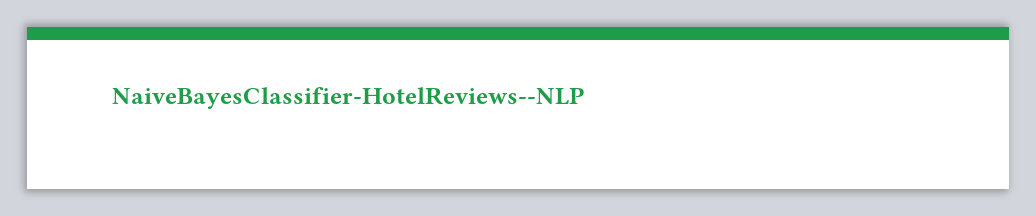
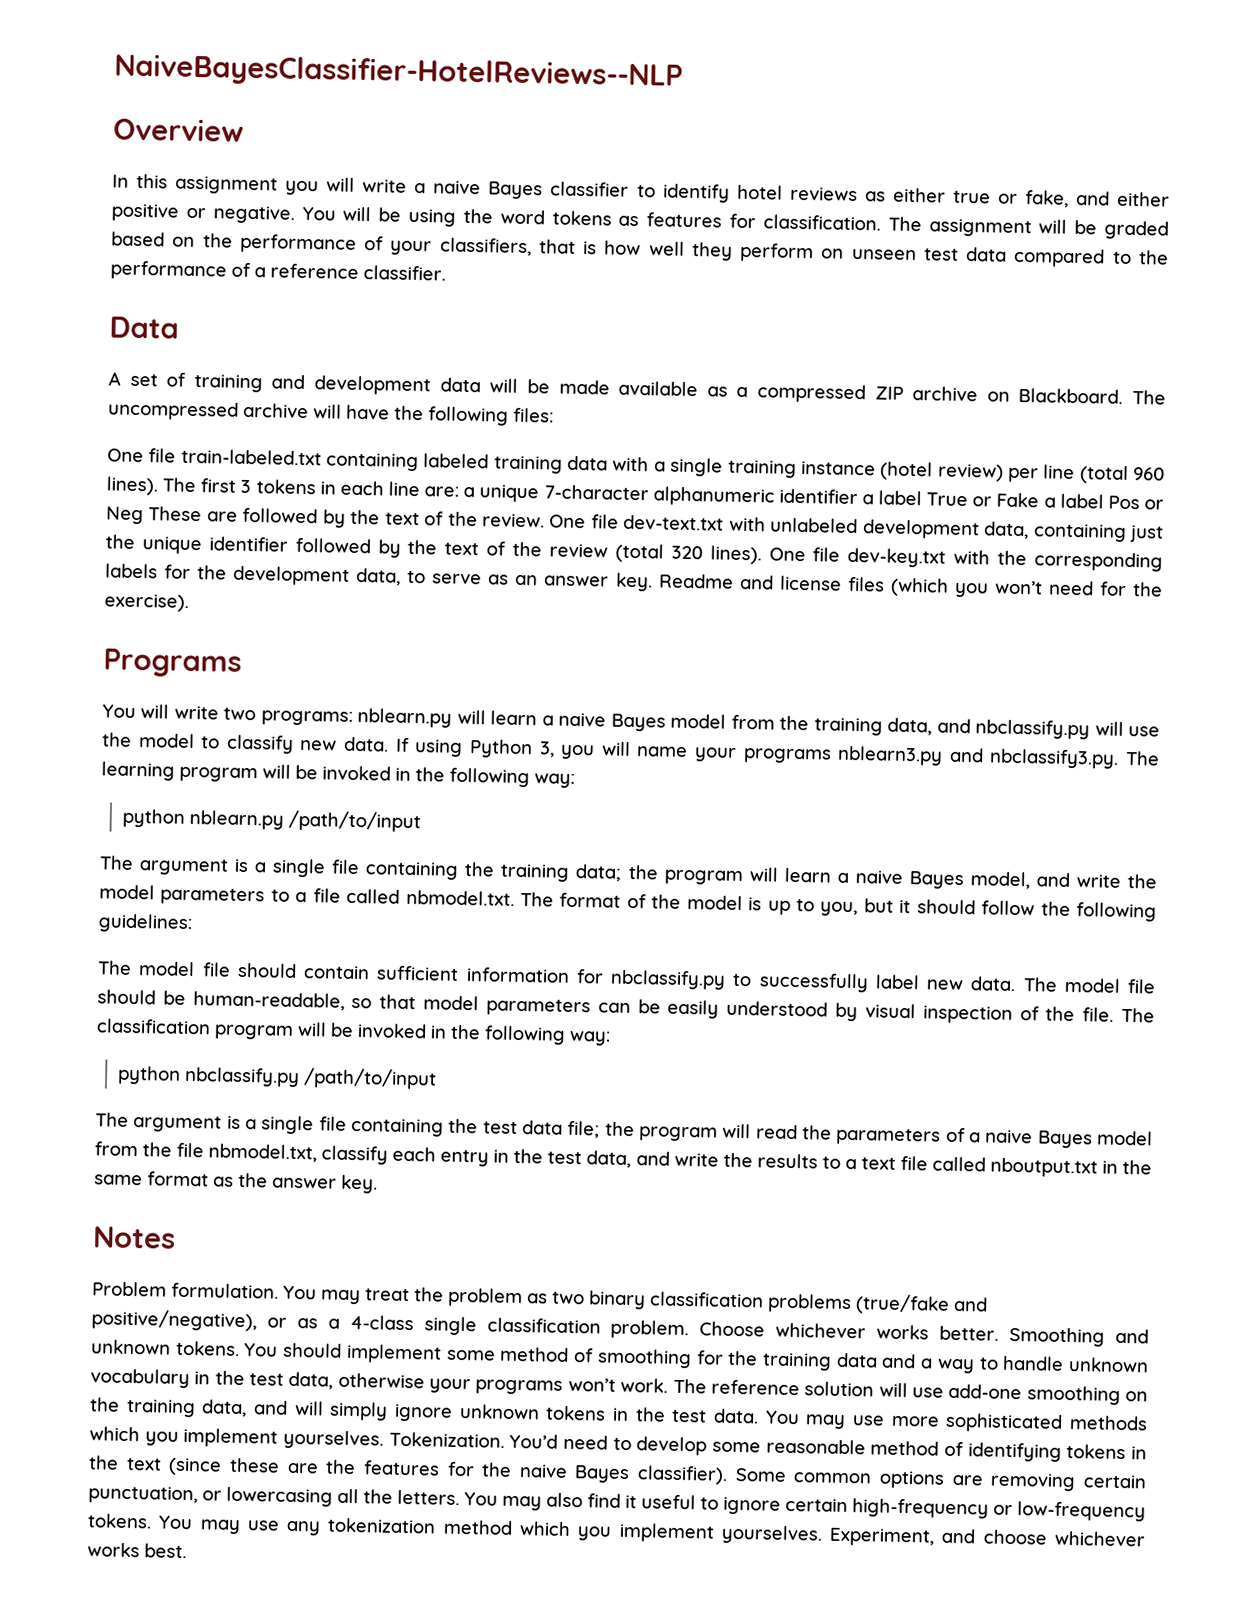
+ Overview
+ In this assignment you will write a naive Bayes classifier to identify hotel reviews as either true or fake, and either positive or negative. You will be using the word tokens as features for classification. The assignment will be graded based on the performance of your classifiers, that is how well they perform on unseen test data compared to the performance of a reference classifier.
+ Data
+ A set of training and development data will be made available as a compressed ZIP archive on Blackboard. The uncompressed archive will have the following files:
+ One file train-labeled.txt containing labeled training data with a single training instance (hotel review) per line (total 960 lines). The first 3 tokens in each line are: a unique 7-character alphanumeric identifier a label True or Fake a label Pos or Neg These are followed by the text of the review. One file dev-text.txt with unlabeled development data, containing just the unique identifier followed by the text of the review (total 320 lines). One file dev-key.txt with the corresponding labels for the development data, to serve as an answer key. Readme and license files (which you won’t need for the exercise).
+ Programs
+ You will write two programs: nblearn.py will learn a naive Bayes model from the training data, and nbclassify.py will use the model to classify new data. If using Python 3, you will name your programs nblearn3.py and nbclassify3.py. The learning program will be invoked in the following way:
+ python nblearn.py /path/to/input
+ The argument is a single file containing the training data; the program will learn a naive Bayes model, and write the model parameters to a file called nbmodel.txt. The format of the model is up to you, but it should follow the following guidelines:
+ The model file should contain sufficient information for nbclassify.py to successfully label new data. The model file should be human-readable, so that model parameters can be easily understood by visual inspection of the file. The classification program will be invoked in the following way:
+ python nbclassify.py /path/to/input
+ The argument is a single file containing the test data file; the program will read the parameters of a naive Bayes model from the file nbmodel.txt, classify each entry in the test data, and write the results to a text file called nboutput.txt in the same format as the answer key.
+ Notes
+ Problem formulation. You may treat the problem as two binary classification problems (true/fake and positive/negative), or as a 4-class single classification problem. Choose whichever works better. Smoothing and unknown tokens. You should implement some method of smoothing for the training data and a way to handle unknown vocabulary in the test data, otherwise your programs won’t work. The reference solution will use add-one smoothing on the training data, and will simply ignore unknown tokens in the test data. You may use more sophisticated methods which you implement yourselves. Tokenization. You’d need to develop some reasonable method of identifying tokens in the text (since these are the features for the naive Bayes classifier). Some common options are removing certain punctuation, or lowercasing all the letters. You may also find it useful to ignore certain high-frequency or low-frequency tokens. You may use any tokenization method which you implement yourselves. Experiment, and choose whichever works best.

